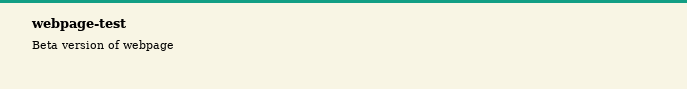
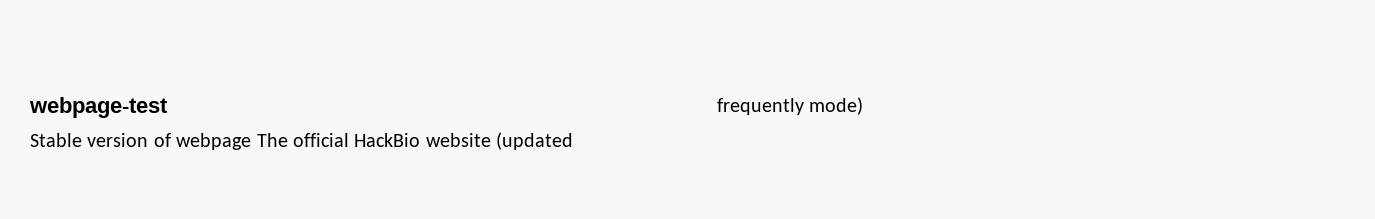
- Beta version of webpage
+ Stable version of webpage The official HackBio website (updated frequently mode)

